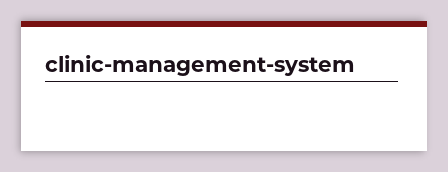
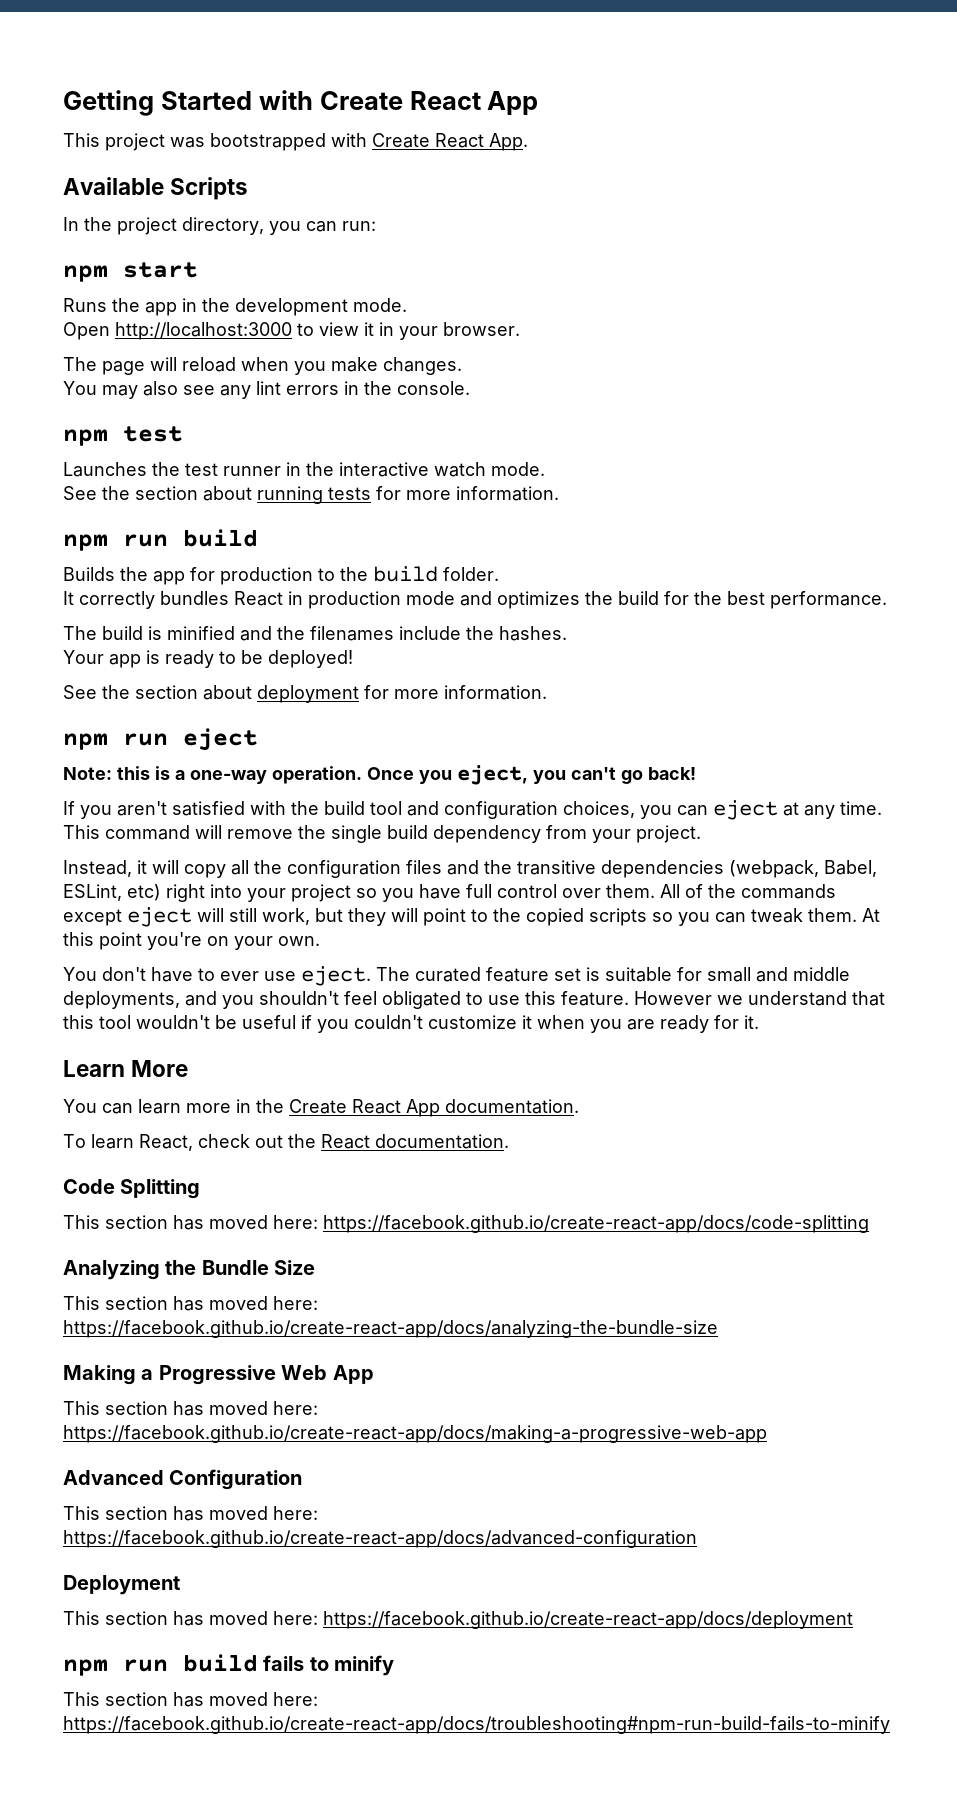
- clinic-management-system
+ Getting Started with Create React App
+ This project was bootstrapped with Create React App.
+ Available Scripts
+ In the project directory, you can run:
+ npm start
+ Runs the app in the development mode.
+ Open http://localhost:3000 to view it in your browser.
+ The page will reload when you make changes.
+ You may also see any lint errors in the console.
+ npm test
+ Launches the test runner in the interactive watch mode.
+ See the section about running tests for more information.
+ npm run build
+ Builds the app for production to the build folder.
+ It correctly bundles React in production mode and optimizes the build for the best performance.
+ The build is minified and the filenames include the hashes.
+ Your app is ready to be deployed!
+ See the section about deployment for more information.
+ npm run eject
+ Note: this is a one-way operation. Once you eject, you can't go back!
+ If you aren't satisfied with the build tool and configuration choices, you can eject at any time. This command will remove the single build dependency from your project.
+ Instead, it will copy all the configuration files and the transitive dependencies (webpack, Babel, ESLint, etc) right into your project so you have full control over them. All of the commands except eject will still work, but they will point to the copied scripts so you can tweak them. At this point you're on your own.
+ You don't have to ever use eject. The curated feature set is suitable for small and middle deployments, and you shouldn't feel obligated to use this feature. However we understand that this tool wouldn't be useful if you couldn't customize it when you are ready for it.
+ Learn More
+ You can learn more in the Create React App documentation.
+ To learn React, check out the React documentation.
+ Code Splitting
+ This section has moved here: https://facebook.github.io/create-react-app/docs/code-splitting
+ Analyzing the Bundle Size
+ This section has moved here: https://facebook.github.io/create-react-app/docs/analyzing-the-bundle-size
+ Making a Progressive Web App
+ This section has moved here: https://facebook.github.io/create-react-app/docs/making-a-progressive-web-app
+ Advanced Configuration
+ This section has moved here: https://facebook.github.io/create-react-app/docs/advanced-configuration
+ Deployment
+ This section has moved here: https://facebook.github.io/create-react-app/docs/deployment
+ npm run build fails to minify
+ This section has moved here: https://facebook.github.io/create-react-app/docs/troubleshooting#npm-run-build-fails-to-minify

